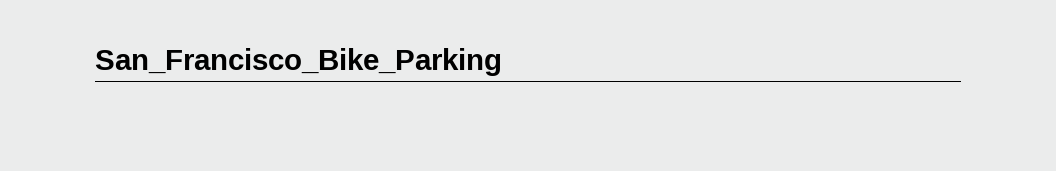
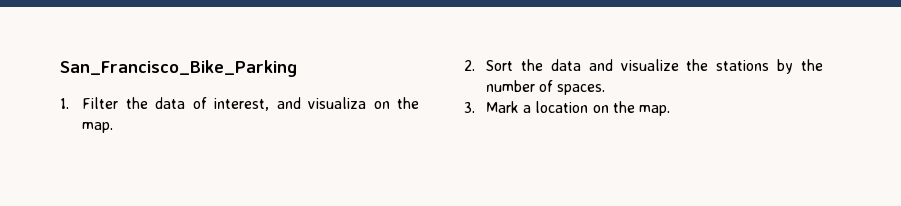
+ 1. Filter the data of interest, and visualiza on the map.
+ 2. Sort the data and visualize the stations by the number of spaces.
+ 3. Mark a location on the map.

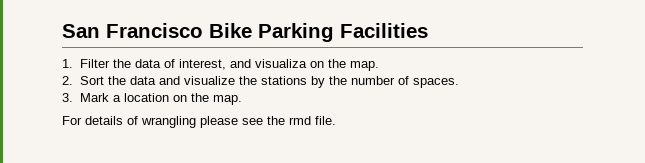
- San_Francisco_Bike_Parking
+ San Francisco Bike Parking Facilities
+ For details of wrangling please see the rmd file.

